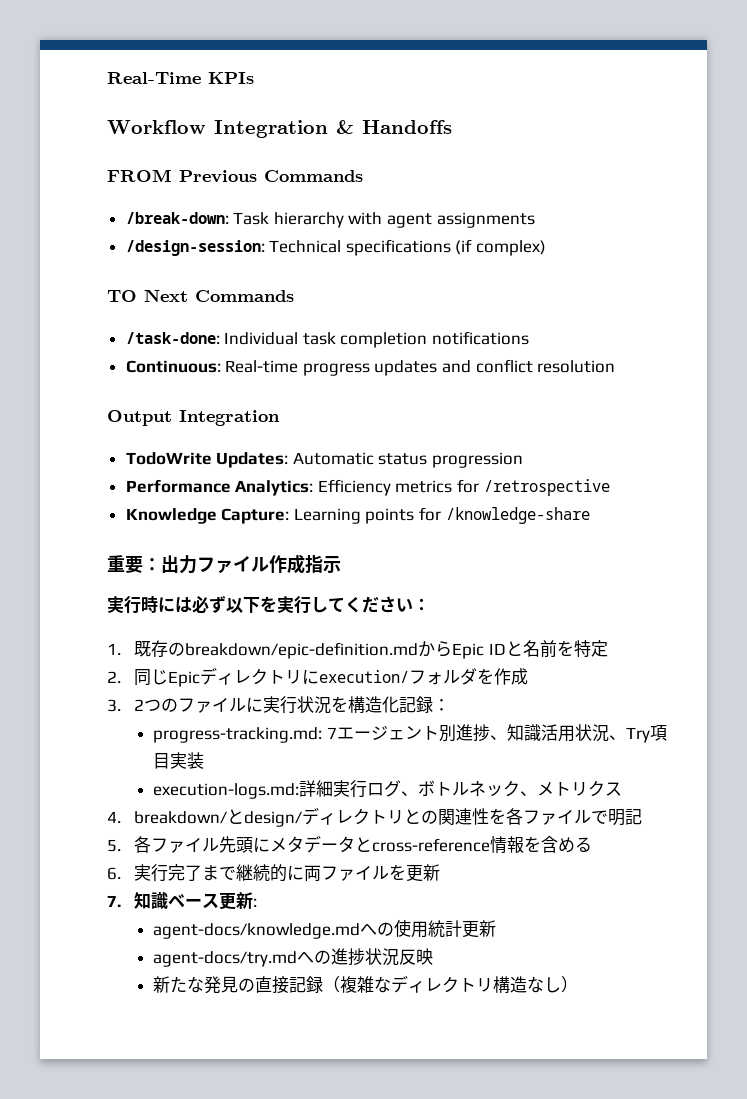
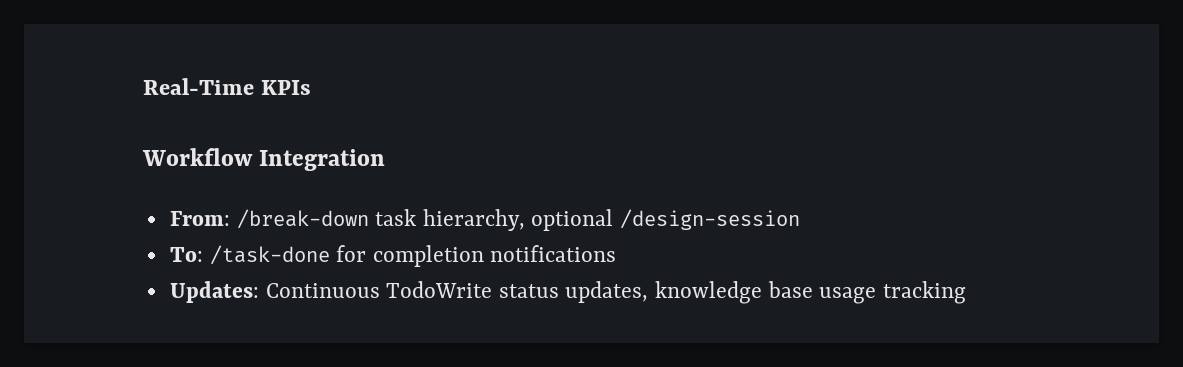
- Workflow Integration & Handoffs
- FROM Previous Commands
- /break-down: Task hierarchy with agent assignments
- /design-session: Technical specifications (if complex)
- TO Next Commands
- /task-done: Individual task completion notifications
- Continuous: Real-time progress updates and conflict resolution
- Output Integration
- TodoWrite Updates: Automatic status progression
- Performance Analytics: Efficiency metrics for /retrospective
- Knowledge Capture: Learning points for /knowledge-share
- 重要：出力ファイル作成指示
- 実行時には必ず以下を実行してください：
- 1.既存のbreakdown/epic-definition.mdからEpic IDと名前を特定
- 2.同じEpicディレクトリにexecution/フォルダを作成
- 3. 2つのファイルに実行状況を構造化記録：
- progress-tracking.md: 7エージェント別進捗、知識活用状況、Try項目実装
- execution-logs.md:詳細実行ログ、ボトルネック、メトリクス
- 4. breakdown/とdesign/ディレクトリとの関連性を各ファイルで明記
- 5.各ファイル先頭にメタデータとcross-reference情報を含める
- 6.実行完了まで継続的に両ファイルを更新
- 7.知識ベース更新:
- agent-docs/knowledge.mdへの使用統計更新
- agent-docs/try.mdへの進捗状況反映
- 新たな発見の直接記録（複雑なディレクトリ構造なし）
+ Workflow Integration
+ From: /break-down task hierarchy, optional /design-session
+ To: /task-done for completion notifications
+ Updates: Continuous TodoWrite status updates, knowledge base usage tracking

